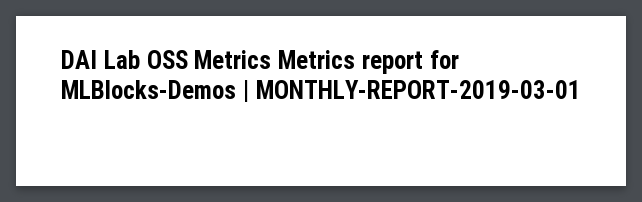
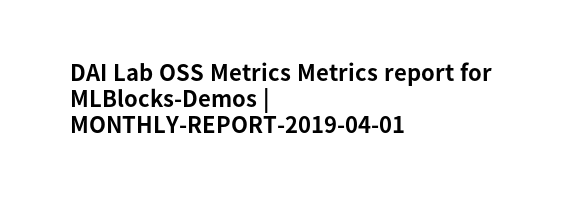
- DAI Lab OSS Metrics Metrics report for MLBlocks-Demos | MONTHLY-REPORT-2019-03-01
+ DAI Lab OSS Metrics Metrics report for MLBlocks-Demos | MONTHLY-REPORT-2019-04-01

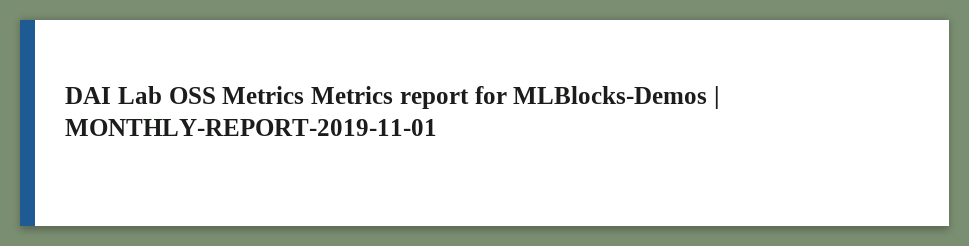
- DAI Lab OSS Metrics Metrics report for MLBlocks-Demos | MONTHLY-REPORT-2019-04-01
+ DAI Lab OSS Metrics Metrics report for MLBlocks-Demos | MONTHLY-REPORT-2019-11-01

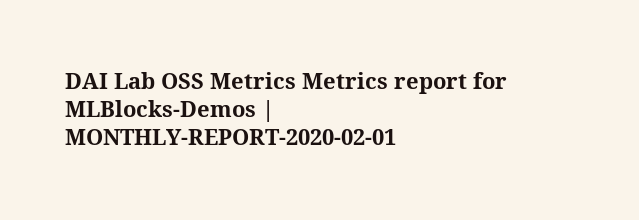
- DAI Lab OSS Metrics Metrics report for MLBlocks-Demos | MONTHLY-REPORT-2019-11-01
+ DAI Lab OSS Metrics Metrics report for MLBlocks-Demos | MONTHLY-REPORT-2020-02-01

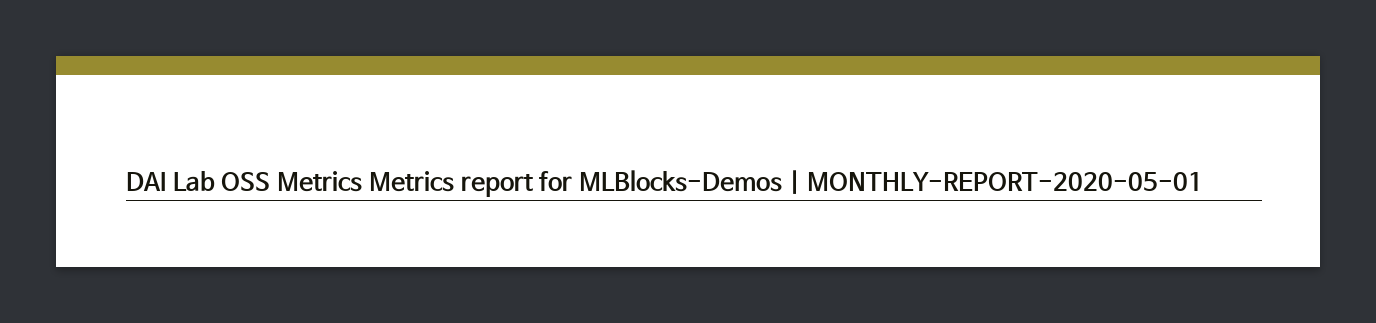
- DAI Lab OSS Metrics Metrics report for MLBlocks-Demos | MONTHLY-REPORT-2020-02-01
+ DAI Lab OSS Metrics Metrics report for MLBlocks-Demos | MONTHLY-REPORT-2020-05-01

